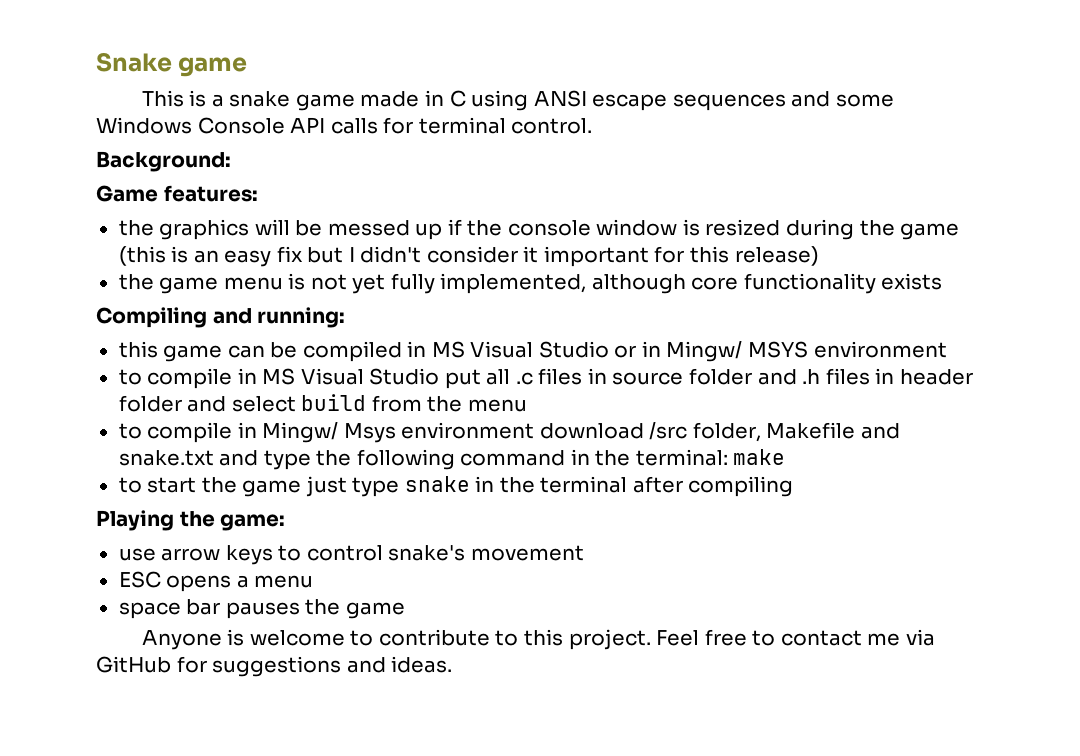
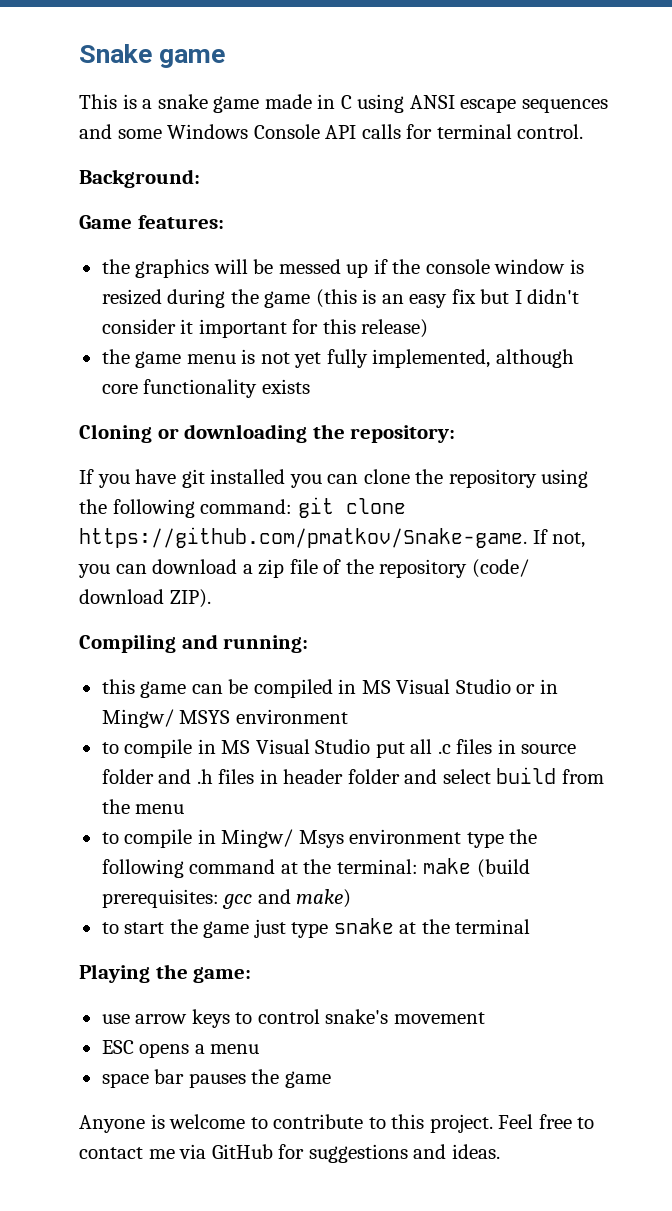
+ Cloning or downloading the repository:
+ If you have git installed you can clone the repository using the following command: git clone https://github.com/pmatkov/Snake-game. If not, you can download a zip file of the repository (code/ download ZIP).
- to compile in Mingw/ Msys environment download /src folder, Makefile and snake.txt and type the following command in the terminal: make
+ to compile in Mingw/ Msys environment type the following command at the terminal: make (build prerequisites: gcc and make)
- to start the game just type snake in the terminal after compiling
+ to start the game just type snake at the terminal

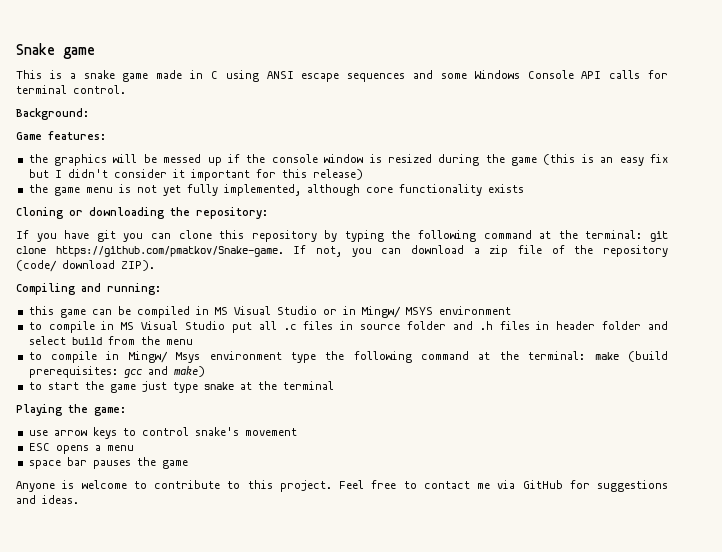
- If you have git installed you can clone the repository using the following command: git clone https://github.com/pmatkov/Snake-game. If not, you can download a zip file of the repository (code/ download ZIP).
+ If you have git you can clone this repository by typing the following command at the terminal: git clone https://github.com/pmatkov/Snake-game. If not, you can download a zip file of the repository (code/ download ZIP).

